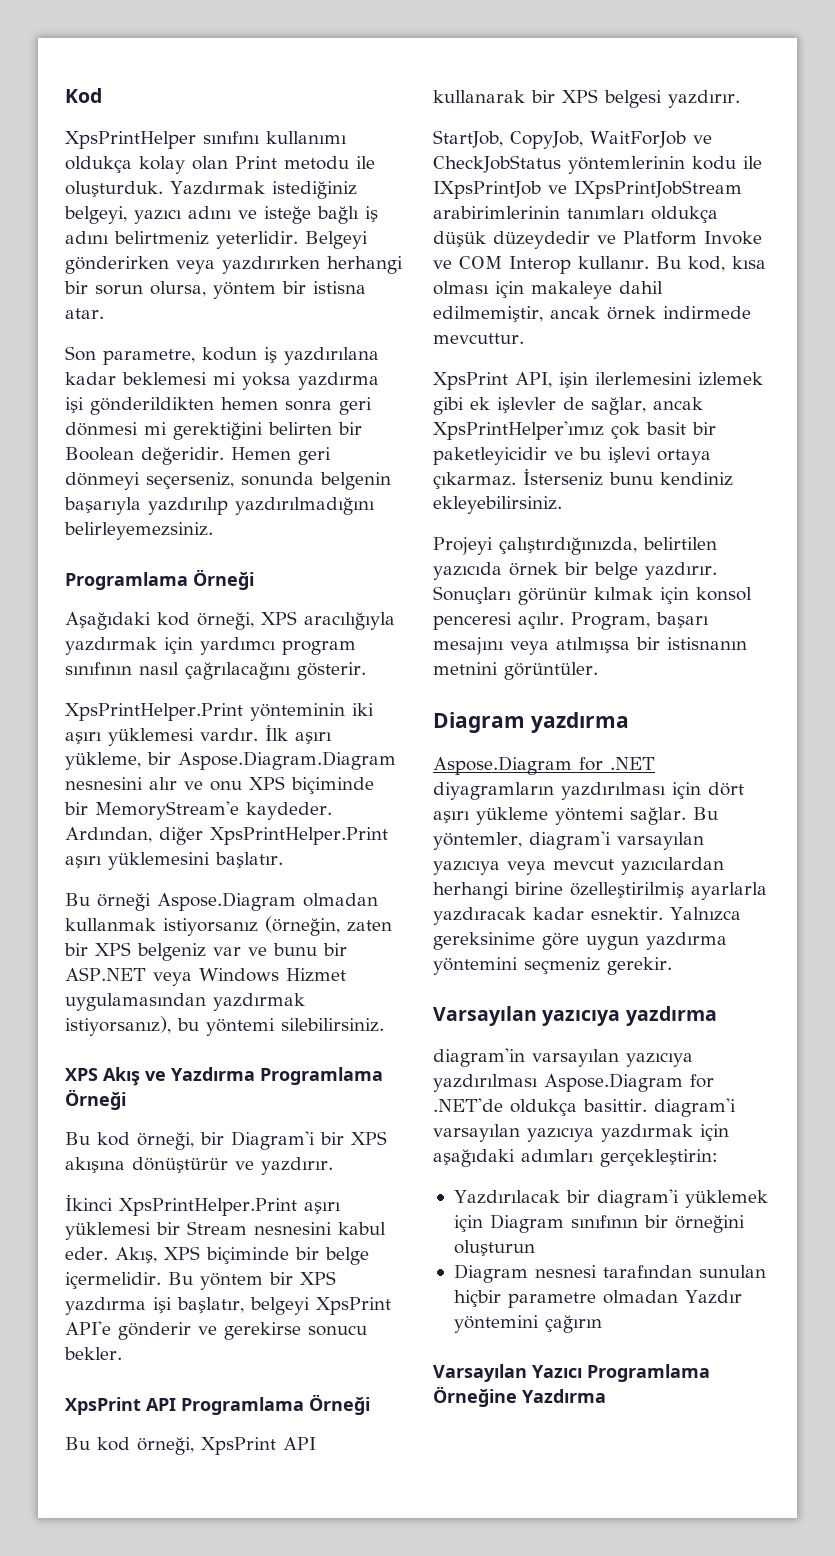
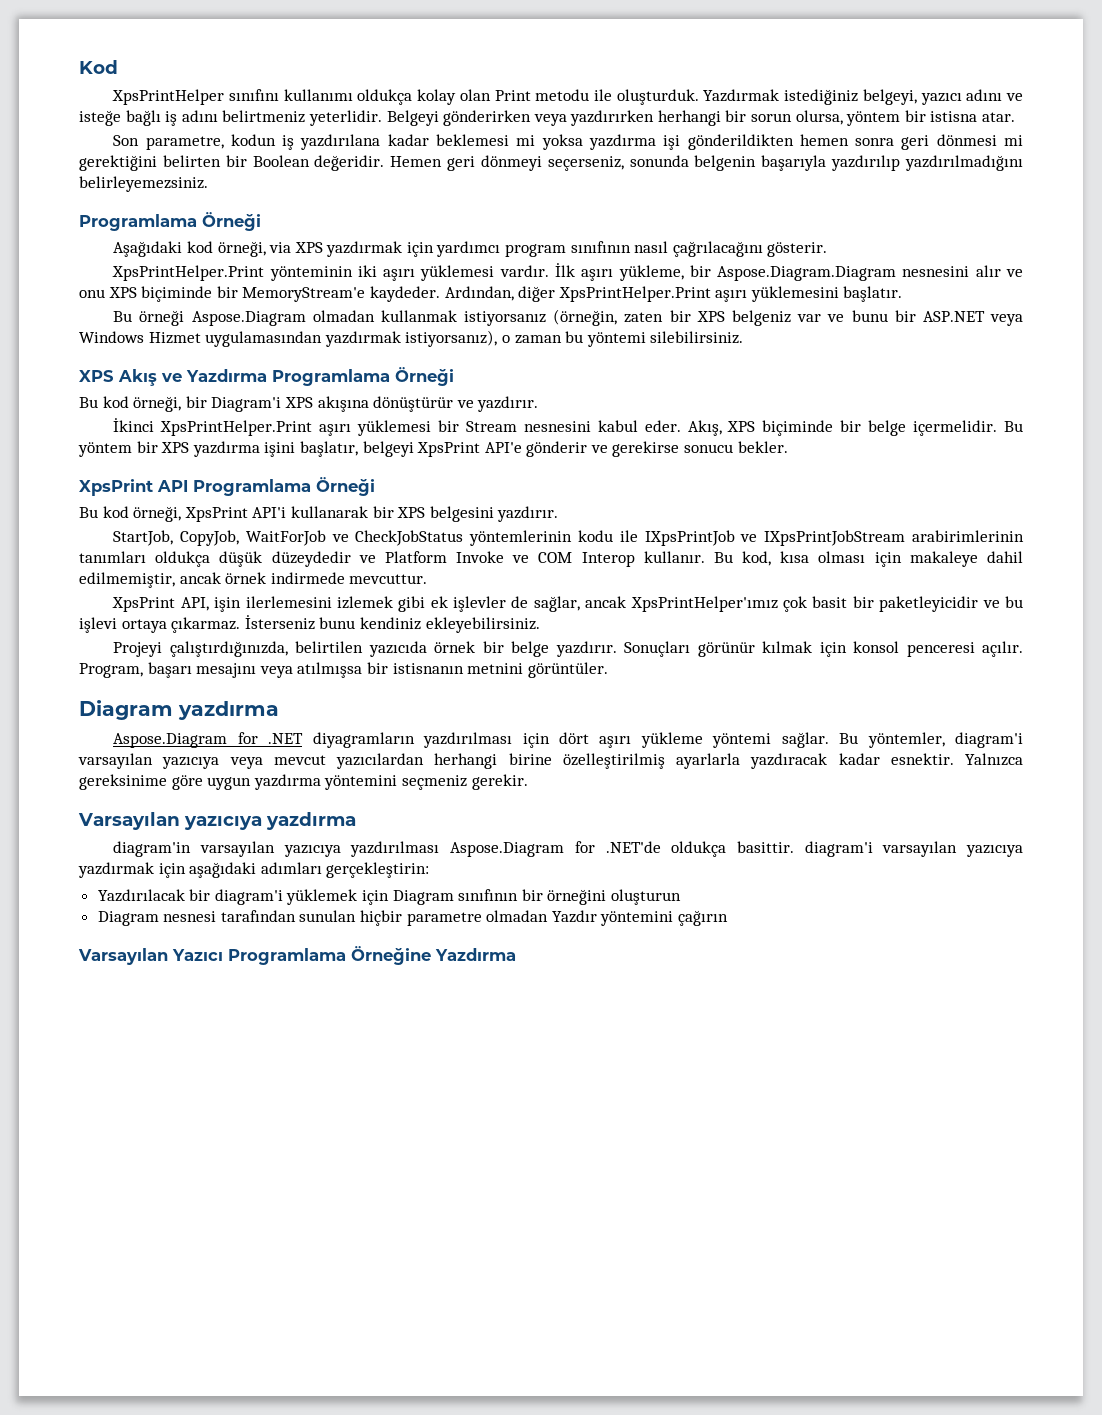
- Aşağıdaki kod örneği, XPS aracılığıyla yazdırmak için yardımcı program sınıfının nasıl çağrılacağını gösterir.
+ Aşağıdaki kod örneği, via XPS yazdırmak için yardımcı program sınıfının nasıl çağrılacağını gösterir.
- Bu örneği Aspose.Diagram olmadan kullanmak istiyorsanız (örneğin, zaten bir XPS belgeniz var ve bunu bir ASP.NET veya Windows Hizmet uygulamasından yazdırmak istiyorsanız), bu yöntemi silebilirsiniz.
+ Bu örneği Aspose.Diagram olmadan kullanmak istiyorsanız (örneğin, zaten bir XPS belgeniz var ve bunu bir ASP.NET veya Windows Hizmet uygulamasından yazdırmak istiyorsanız), o zaman bu yöntemi silebilirsiniz.
- Bu kod örneği, bir Diagram'i bir XPS akışına dönüştürür ve yazdırır.
+ Bu kod örneği, bir Diagram'i XPS akışına dönüştürür ve yazdırır.
- Bu yöntem bir XPS yazdırma işi başlatır, belgeyi XpsPrint API'e gönderir ve gerekirse sonucu bekler.
+ Bu yöntem bir XPS yazdırma işini başlatır, belgeyi XpsPrint API'e gönderir ve gerekirse sonucu bekler.
- Bu kod örneği, XpsPrint API kullanarak bir XPS belgesi yazdırır.
+ Bu kod örneği, XpsPrint API'i kullanarak bir XPS belgesini yazdırır.

